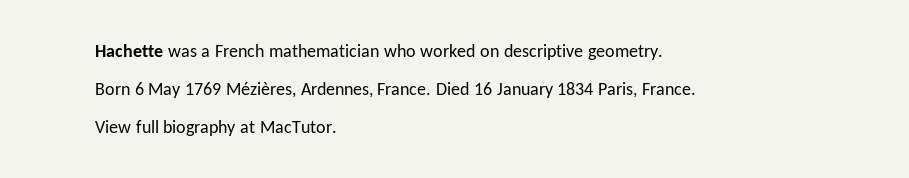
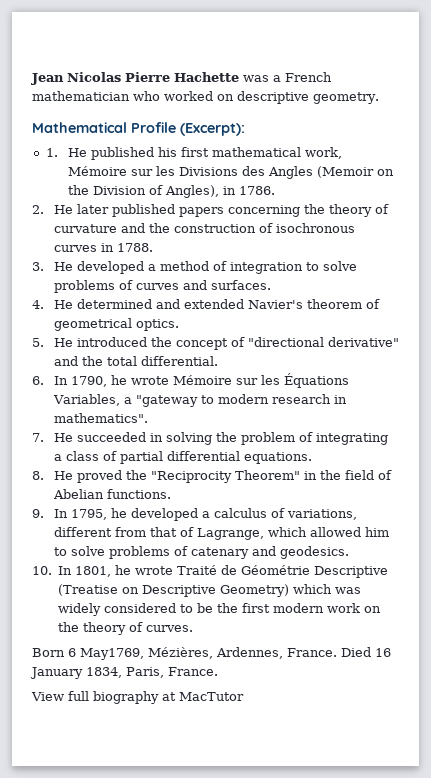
- Hachette was a French mathematician who worked on descriptive geometry.
+ Jean Nicolas Pierre Hachette was a French mathematician who worked on descriptive geometry.
+ Mathematical Profile (Excerpt):
+ 1. He published his first mathematical work, Mémoire sur les Divisions des Angles (Memoir on the Division of Angles), in 1786.
+ 2. He later published papers concerning the theory of curvature and the construction of isochronous curves in 1788.
+ 3. He developed a method of integration to solve problems of curves and surfaces.
+ 4. He determined and extended Navier's theorem of geometrical optics.
+ 5. He introduced the concept of "directional derivative" and the total differential.
+ 6. In 1790, he wrote Mémoire sur les Équations Variables, a "gateway to modern research in mathematics".
+ 7. He succeeded in solving the problem of integrating a class of partial differential equations.
+ 8. He proved the "Reciprocity Theorem" in the field of Abelian functions.
+ 9. In 1795, he developed a calculus of variations, different from that of Lagrange, which allowed him to solve problems of catenary and geodesics.
+ 10. In 1801, he wrote Traité de Géométrie Descriptive (Treatise on Descriptive Geometry) which was widely considered to be the first modern work on the theory of curves.
- Born 6 May 1769 Mézières, Ardennes, France.
+ Born 6 May1769, Mézières, Ardennes, France.
- Died 16 January 1834 Paris, France.
+ Died 16 January 1834, Paris, France.
- View full biography at MacTutor.
+ View full biography at MacTutor

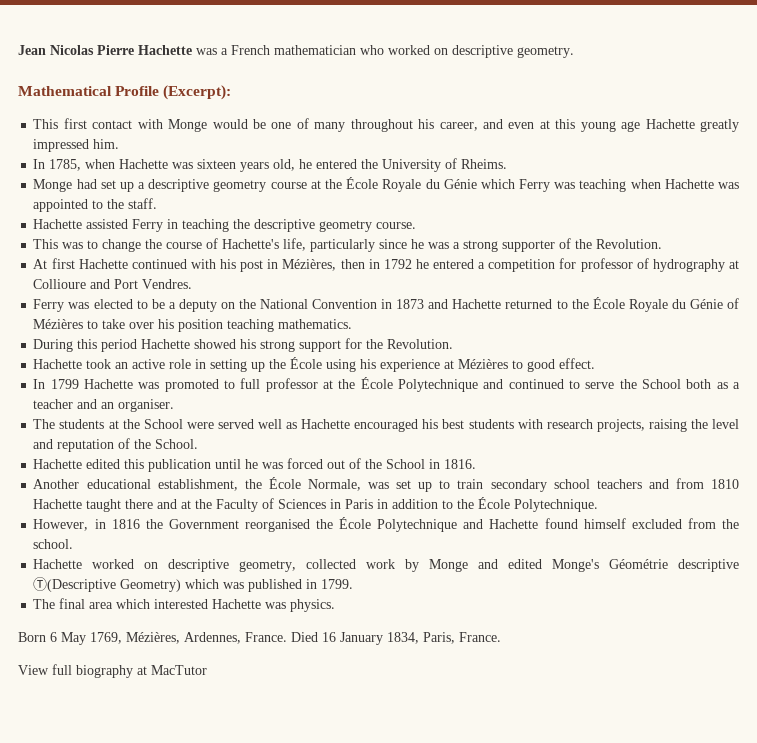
- 1. He published his first mathematical work, Mémoire sur les Divisions des Angles (Memoir on the Division of Angles), in 1786.
- 2. He later published papers concerning the theory of curvature and the construction of isochronous curves in 1788.
- 3. He developed a method of integration to solve problems of curves and surfaces.
- 4. He determined and extended Navier's theorem of geometrical optics.
- 5. He introduced the concept of "directional derivative" and the total differential.
- 6. In 1790, he wrote Mémoire sur les Équations Variables, a "gateway to modern research in mathematics".
- 7. He succeeded in solving the problem of integrating a class of partial differential equations.
- 8. He proved the "Reciprocity Theorem" in the field of Abelian functions.
- 9. In 1795, he developed a calculus of variations, different from that of Lagrange, which allowed him to solve problems of catenary and geodesics.
- 10. In 1801, he wrote Traité de Géométrie Descriptive (Treatise on Descriptive Geometry) which was widely considered to be the first modern work on the theory of curves.
+ This first contact with Monge would be one of many throughout his career, and even at this young age Hachette greatly impressed him.
+ In 1785, when Hachette was sixteen years old, he entered the University of Rheims.
+ Monge had set up a descriptive geometry course at the École Royale du Génie which Ferry was teaching when Hachette was appointed to the staff.
+ Hachette assisted Ferry in teaching the descriptive geometry course.
+ This was to change the course of Hachette's life, particularly since he was a strong supporter of the Revolution.
+ At first Hachette continued with his post in Mézières, then in 1792 he entered a competition for professor of hydrography at Collioure and Port Vendres.
+ Ferry was elected to be a deputy on the National Convention in 1873 and Hachette returned to the École Royale du Génie of Mézières to take over his position teaching mathematics.
+ During this period Hachette showed his strong support for the Revolution.
+ Hachette took an active role in setting up the École using his experience at Mézières to good effect.
+ In 1799 Hachette was promoted to full professor at the École Polytechnique and continued to serve the School both as a teacher and an organiser.
+ The students at the School were served well as Hachette encouraged his best students with research projects, raising the level and reputation of the School.
+ Hachette edited this publication until he was forced out of the School in 1816.
+ Another educational establishment, the École Normale, was set up to train secondary school teachers and from 1810 Hachette taught there and at the Faculty of Sciences in Paris in addition to the École Polytechnique.
+ However, in 1816 the Government reorganised the École Polytechnique and Hachette found himself excluded from the school.
+ Hachette worked on descriptive geometry, collected work by Monge and edited Monge's Géométrie descriptive Ⓣ(Descriptive Geometry) which was published in 1799.
+ The final area which interested Hachette was physics.
- Born 6 May1769, Mézières, Ardennes, France.
+ Born 6 May 1769, Mézières, Ardennes, France.

